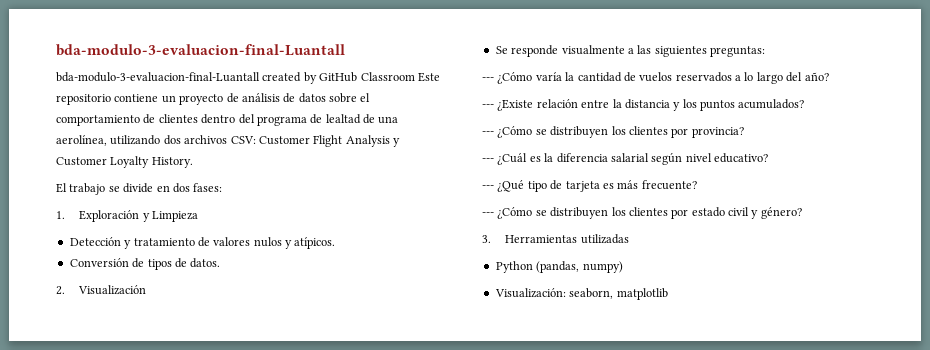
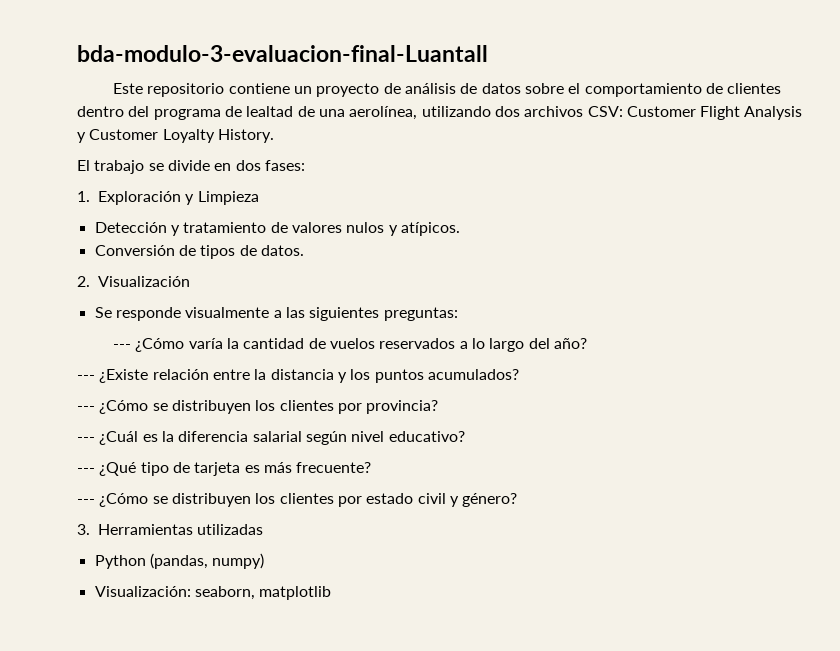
- bda-modulo-3-evaluacion-final-Luantall created by GitHub Classroom Este repositorio contiene un proyecto de análisis de datos sobre el comportamiento de clientes dentro del programa de lealtad de una aerolínea, utilizando dos archivos CSV: Customer Flight Analysis y Customer Loyalty History.
+ Este repositorio contiene un proyecto de análisis de datos sobre el comportamiento de clientes dentro del programa de lealtad de una aerolínea, utilizando dos archivos CSV: Customer Flight Analysis y Customer Loyalty History.

